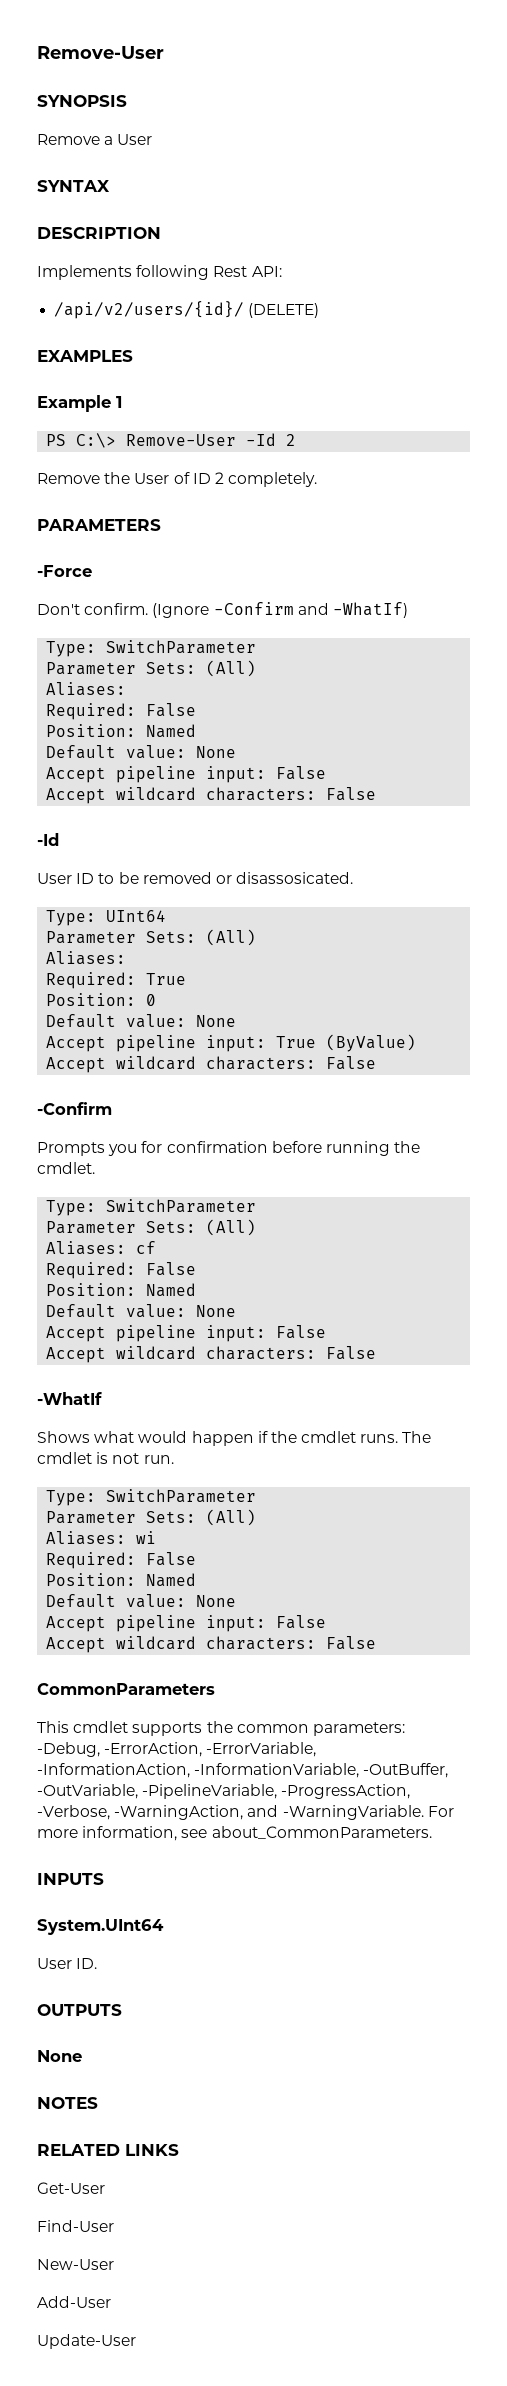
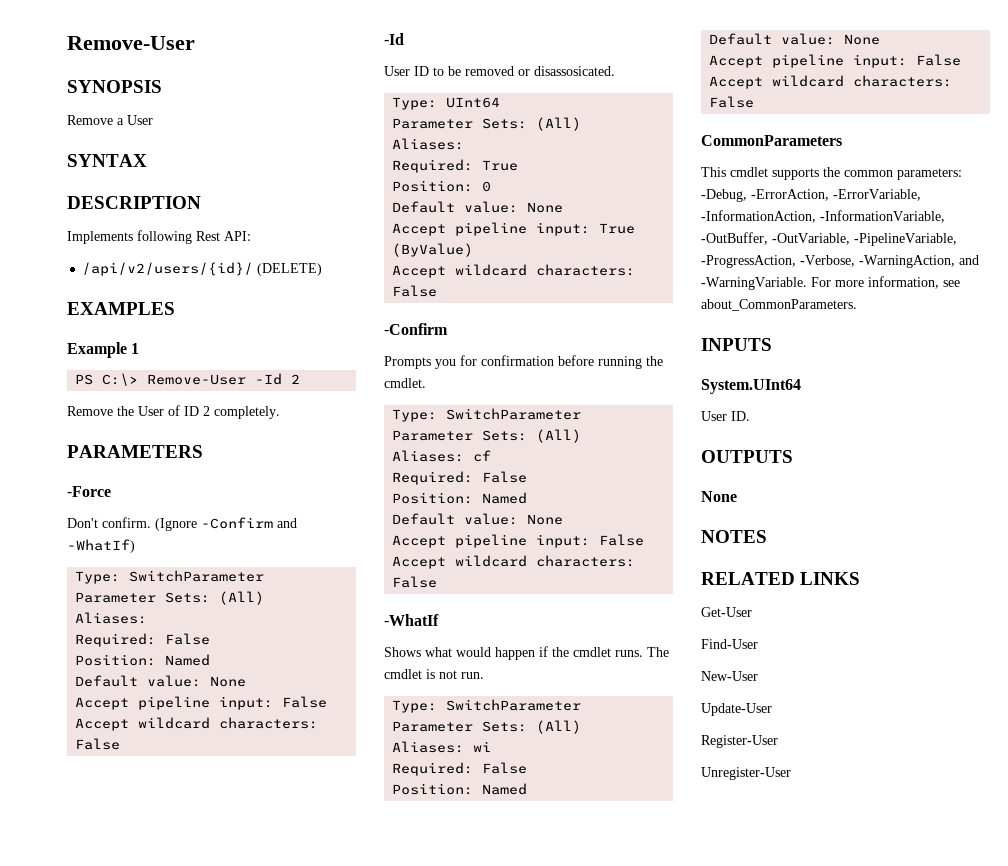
- Add-User
  Update-User
+ Register-User
+ Unregister-User

